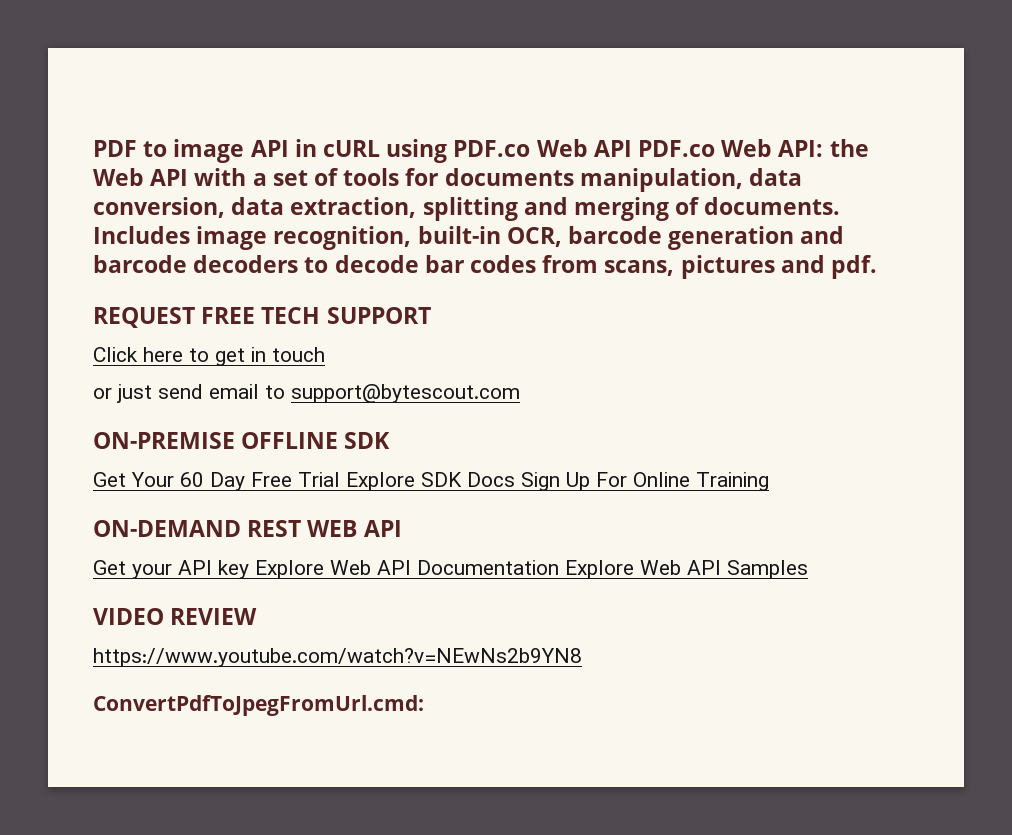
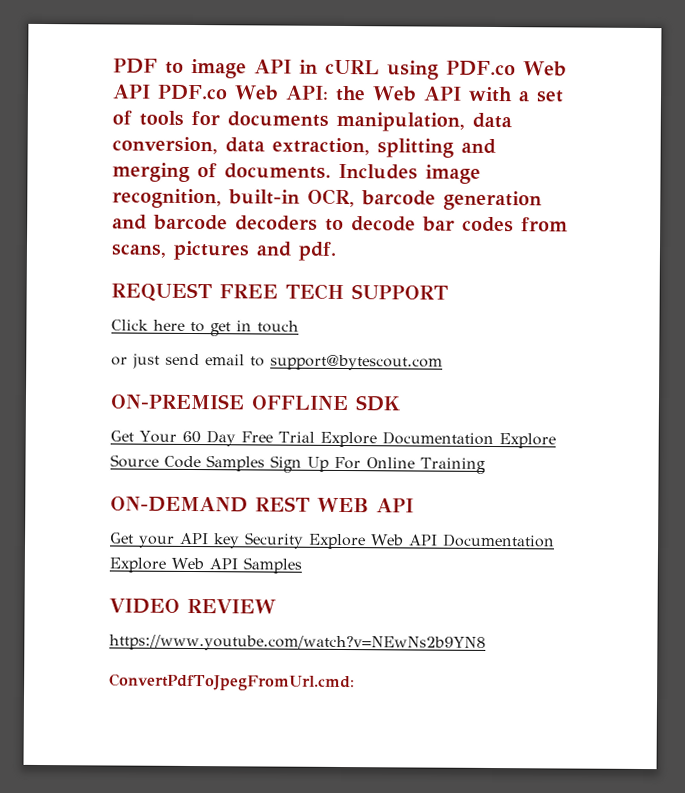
- Get Your 60 Day Free Trial Explore SDK Docs Sign Up For Online Training
+ Get Your 60 Day Free Trial Explore Documentation Explore Source Code Samples Sign Up For Online Training
- Get your API key Explore Web API Documentation Explore Web API Samples
+ Get your API key Security Explore Web API Documentation Explore Web API Samples

